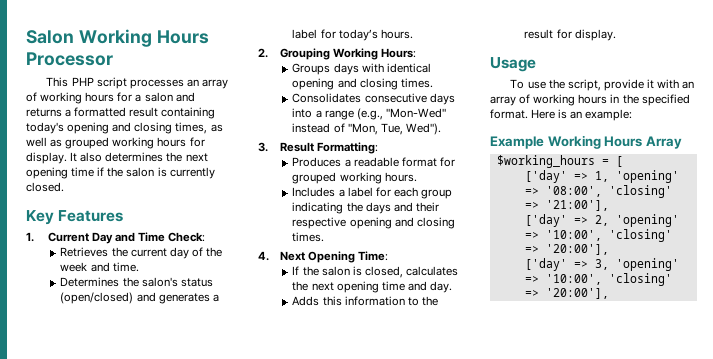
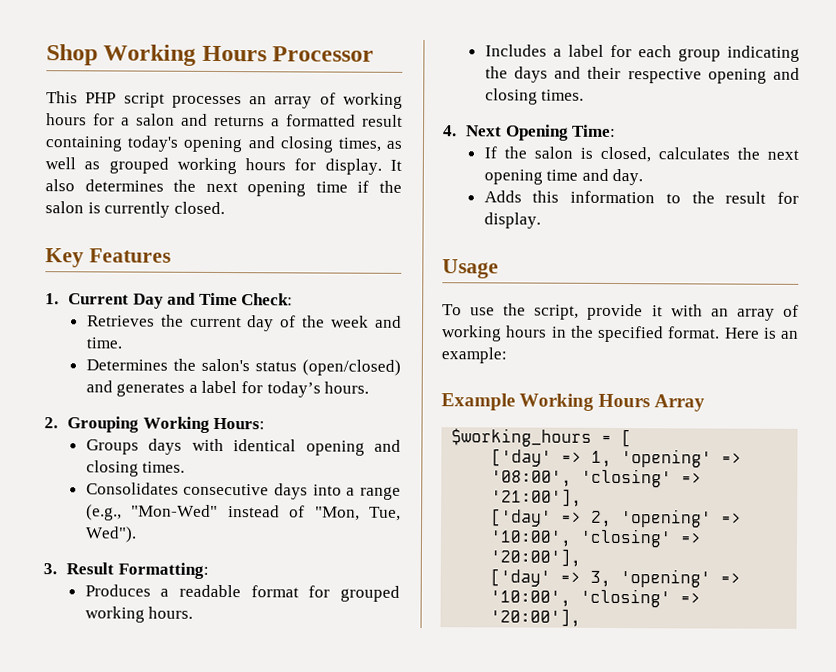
- Salon Working Hours Processor
+ Shop Working Hours Processor

